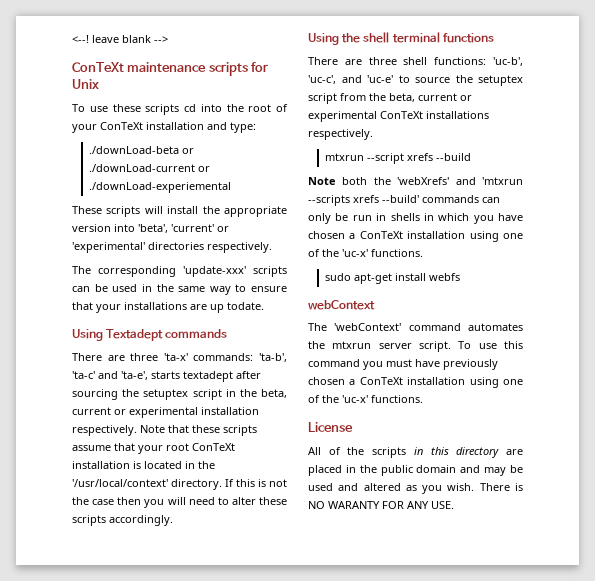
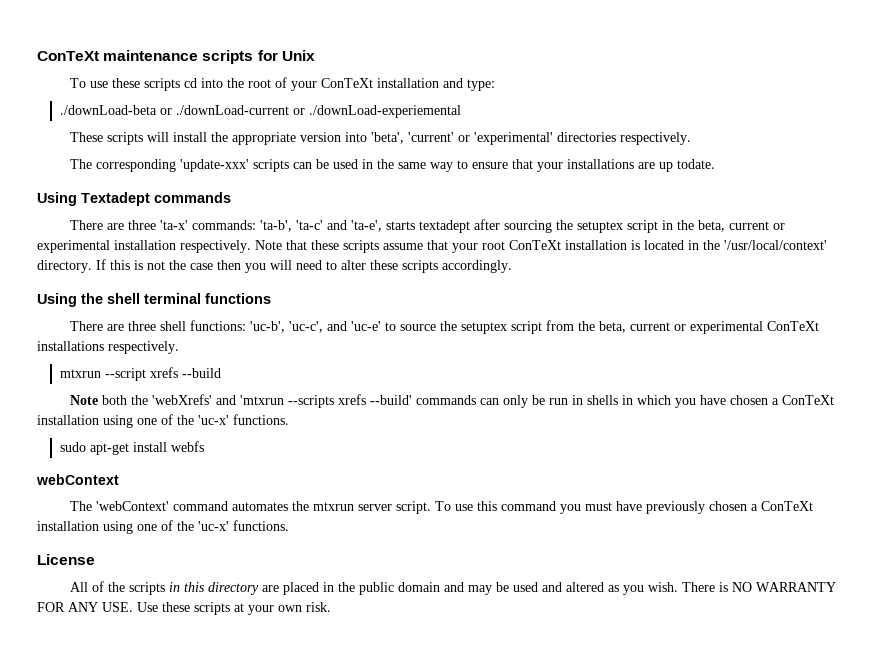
- <--! leave blank -->
- There is NO WARANTY FOR ANY USE.
+ There is NO WARRANTY FOR ANY USE. Use these scripts at your own risk.

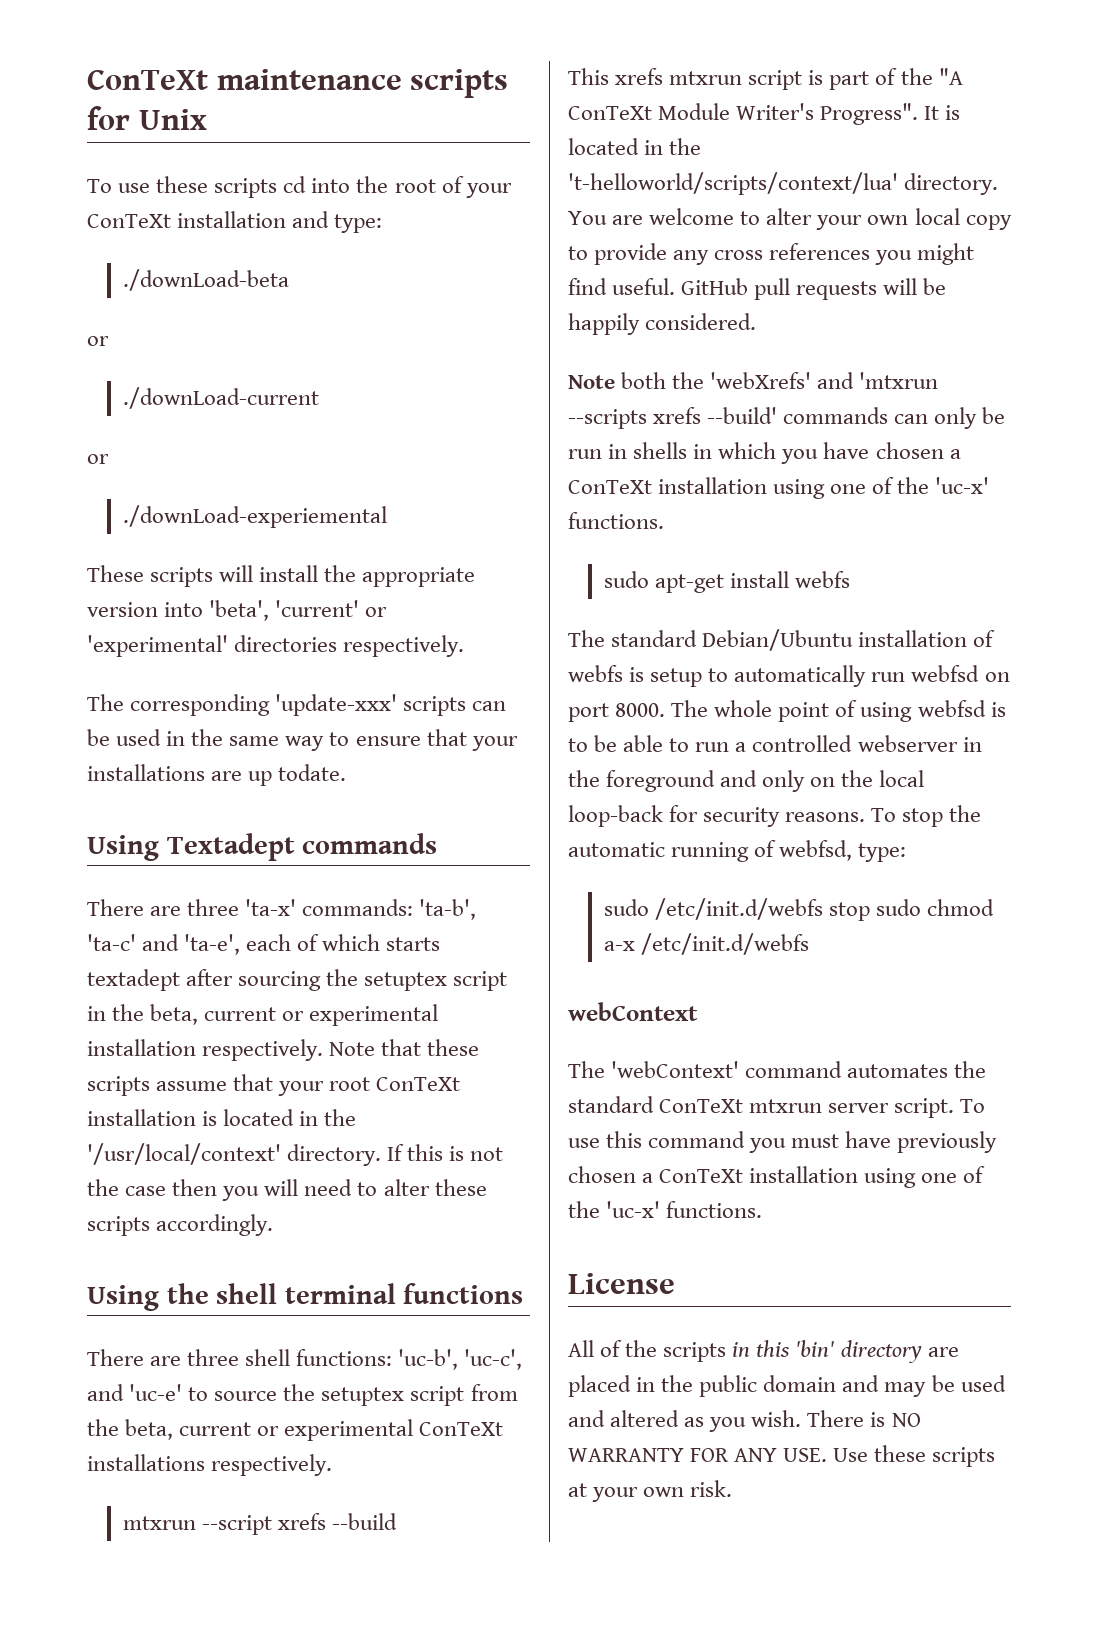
- ./downLoad-beta or ./downLoad-current or ./downLoad-experiemental
+ ./downLoad-beta
+ or
+ ./downLoad-current
+ or
+ ./downLoad-experiemental
- There are three 'ta-x' commands: 'ta-b', 'ta-c' and 'ta-e', starts textadept after sourcing the setuptex script in the beta, current or experimental installation respectively.
+ There are three 'ta-x' commands: 'ta-b', 'ta-c' and 'ta-e', each of which starts textadept after sourcing the setuptex script in the beta, current or experimental installation respectively.
+ This xrefs mtxrun script is part of the "A ConTeXt Module Writer's Progress". It is located in the 't-helloworld/scripts/context/lua' directory. You are welcome to alter your own local copy to provide any cross references you might find useful. GitHub pull requests will be happily considered.
+ The standard Debian/Ubuntu installation of webfs is setup to automatically run webfsd on port 8000. The whole point of using webfsd is to be able to run a controlled webserver in the foreground and only on the local loop-back for security reasons. To stop the automatic running of webfsd, type:
+ sudo /etc/init.d/webfs stop sudo chmod a-x /etc/init.d/webfs
- The 'webContext' command automates the mtxrun server script.
+ The 'webContext' command automates the standard ConTeXt mtxrun server script.
- All of the scripts in this directory are placed in the public domain and may be used and altered as you wish.
+ All of the scripts in this 'bin' directory are placed in the public domain and may be used and altered as you wish.

